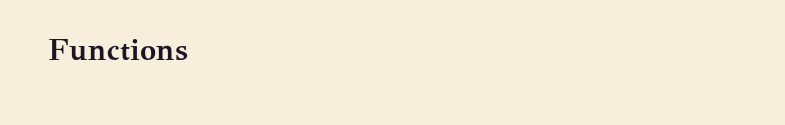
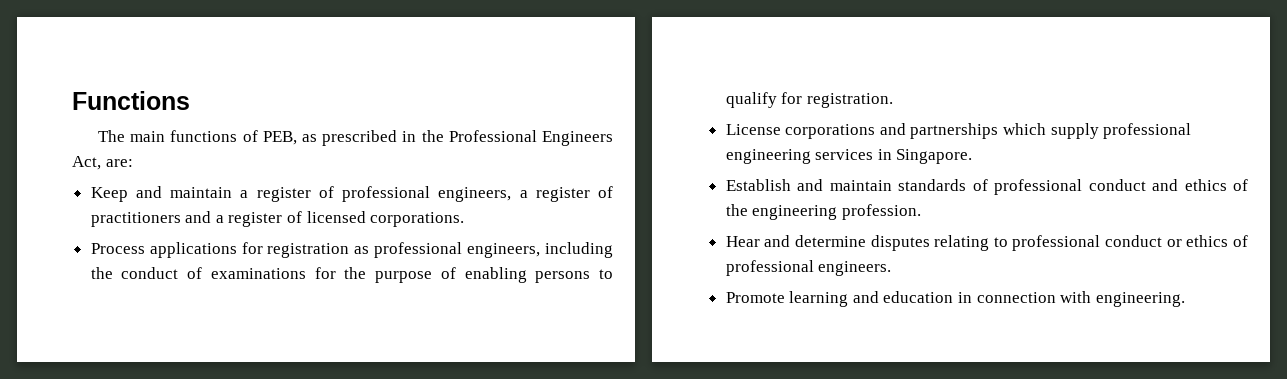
+ The main functions of PEB, as prescribed in the Professional Engineers Act, are:
+ Keep and maintain a register of professional engineers, a register of practitioners and a register of licensed corporations.
+ Process applications for registration as professional engineers, including the conduct of examinations for the purpose of enabling persons to qualify for registration.
+ License corporations and partnerships which supply professional engineering services in Singapore.
+ Establish and maintain standards of professional conduct and ethics of the engineering profession.
+ Hear and determine disputes relating to professional conduct or ethics of professional engineers.
+ Promote learning and education in connection with engineering.

